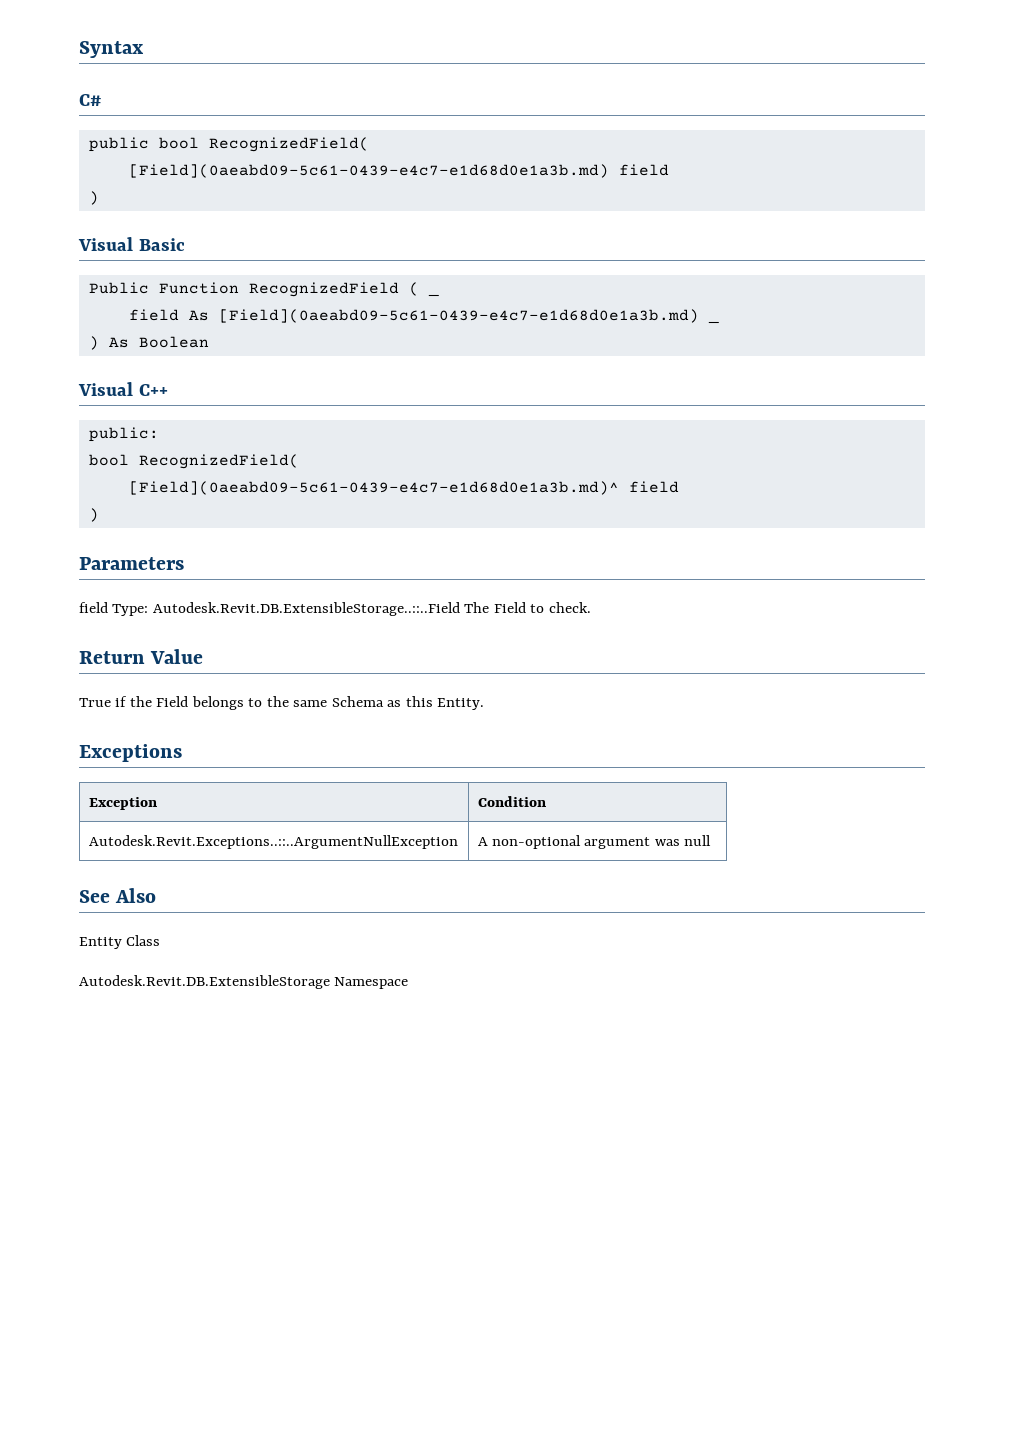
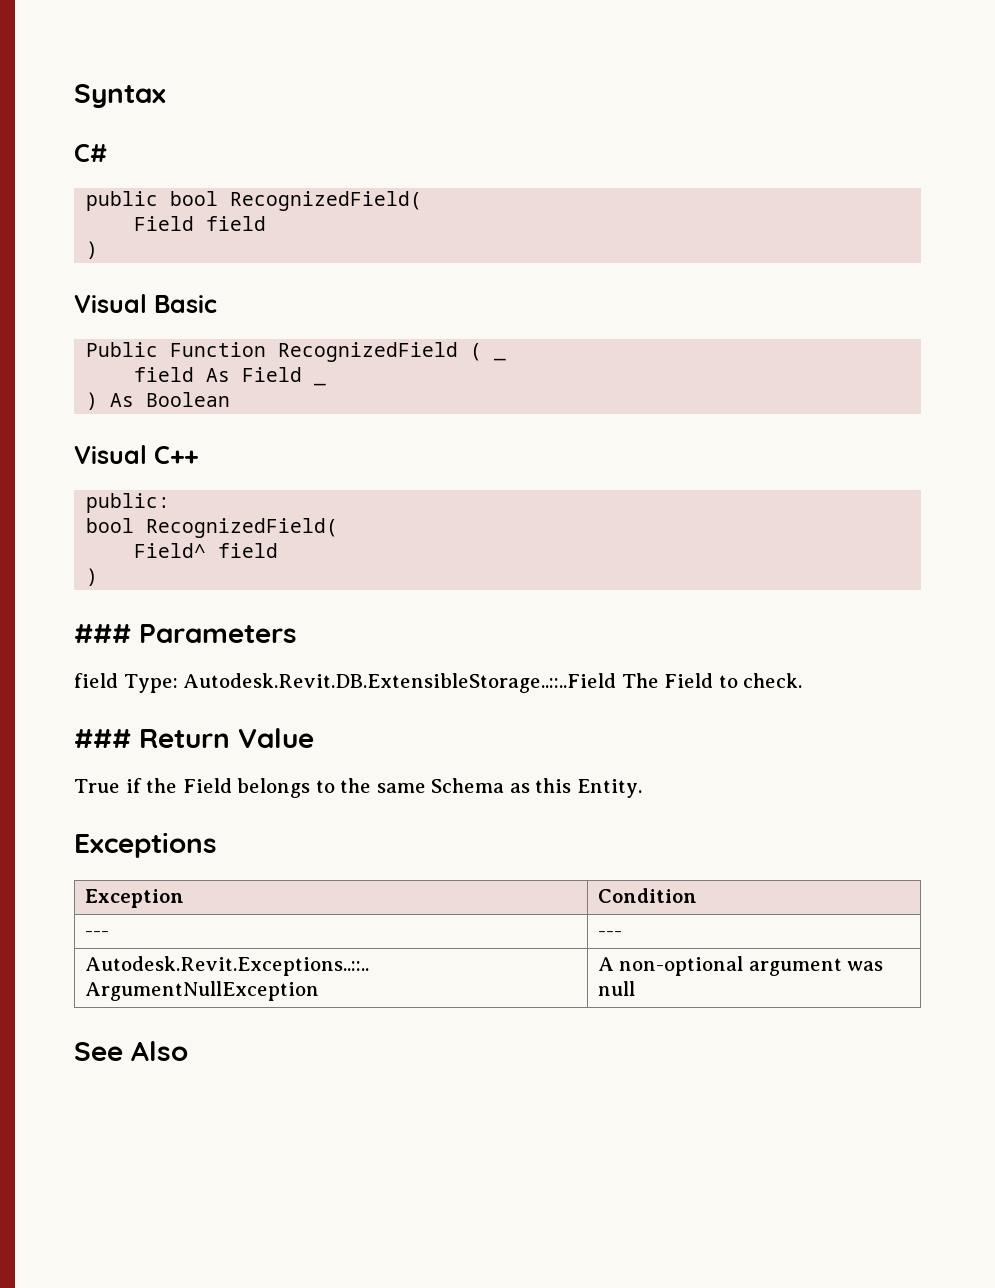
- [Field](0aeabd09-5c61-0439-e4c7-e1d68d0e1a3b.md) field
+ Field field
- field As [Field](0aeabd09-5c61-0439-e4c7-e1d68d0e1a3b.md) _
+ field As Field _
- [Field](0aeabd09-5c61-0439-e4c7-e1d68d0e1a3b.md)^ field
+ Field^ field
  )
- Parameters
+ ### Parameters
- Return Value
+ ### Return Value
+ --- | ---
- Entity Class
- Autodesk.Revit.DB.ExtensibleStorage Namespace

